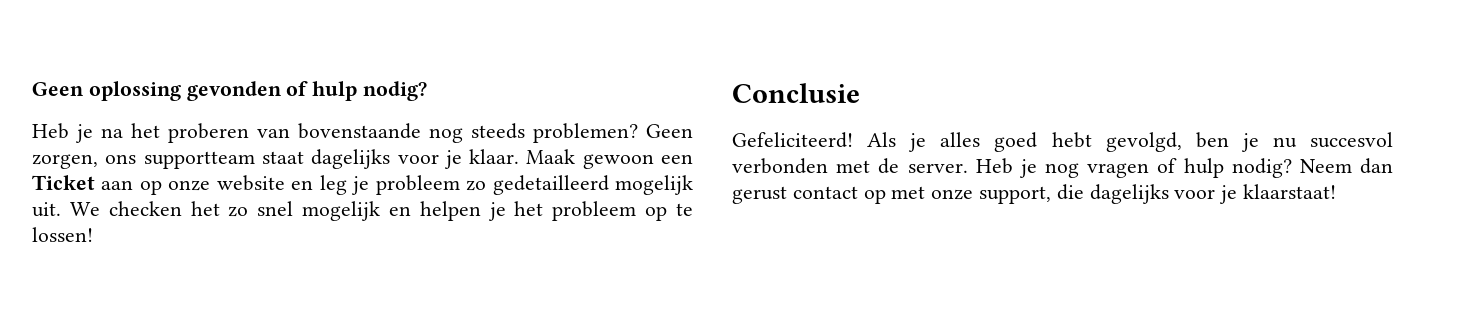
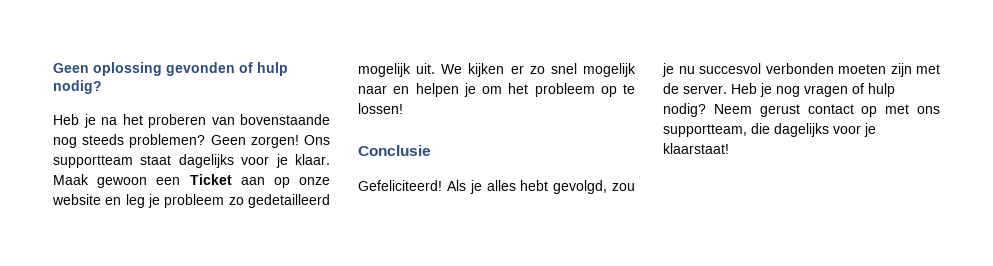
- Geen zorgen, ons supportteam staat dagelijks voor je klaar.
+ Geen zorgen! Ons supportteam staat dagelijks voor je klaar.
- We checken het zo snel mogelijk en helpen je het probleem op te lossen!
+ We kijken er zo snel mogelijk naar en helpen je om het probleem op te lossen!
- Als je alles goed hebt gevolgd, ben je nu succesvol verbonden met de server.
+ Als je alles hebt gevolgd, zou je nu succesvol verbonden moeten zijn met de server.
- Neem dan gerust contact op met onze support, die dagelijks voor je klaarstaat!
+ Neem gerust contact op met ons supportteam, die dagelijks voor je klaarstaat!

